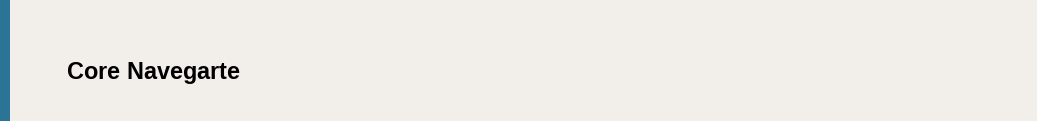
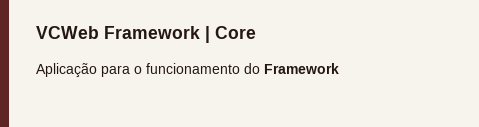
- Core Navegarte
+ VCWeb Framework | Core
+ Aplicação para o funcionamento do Framework

